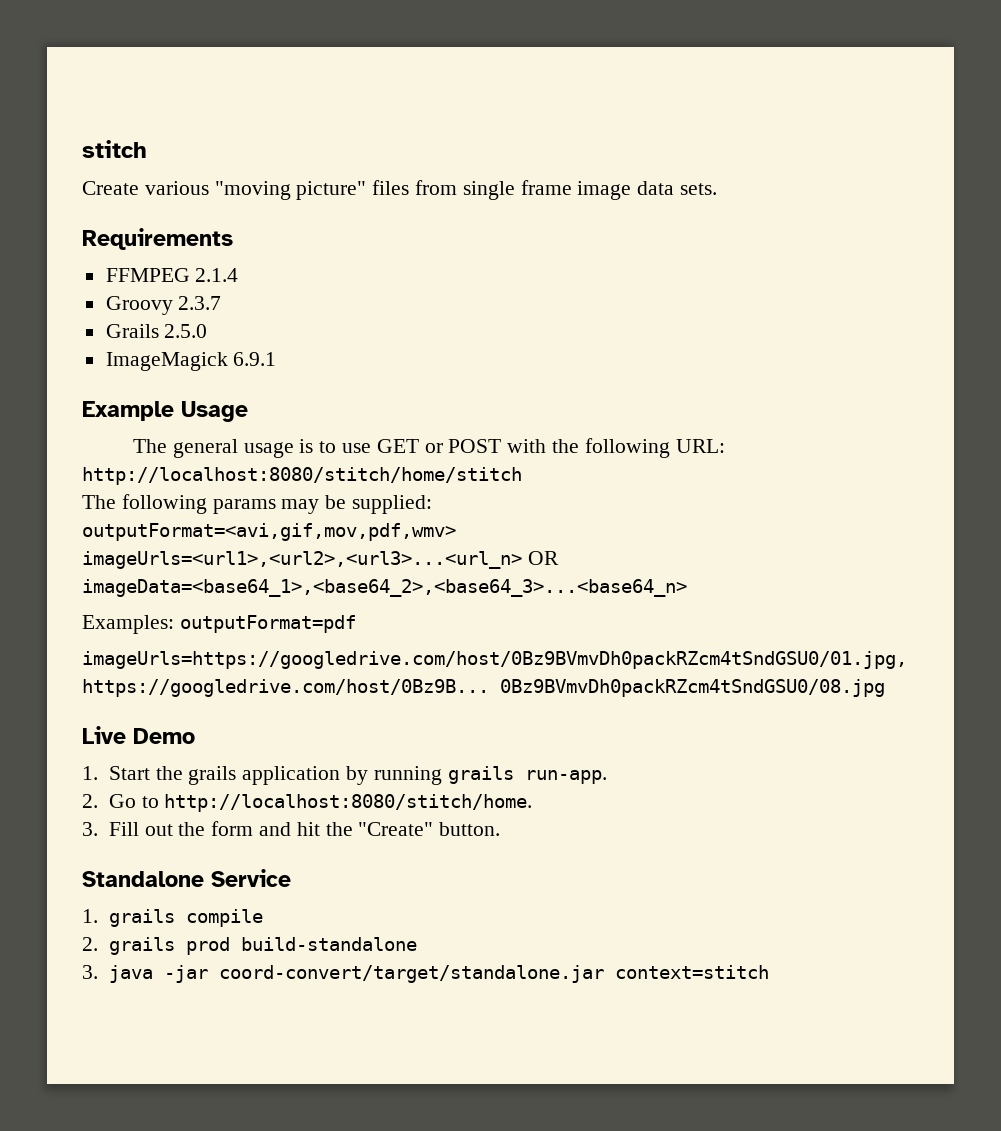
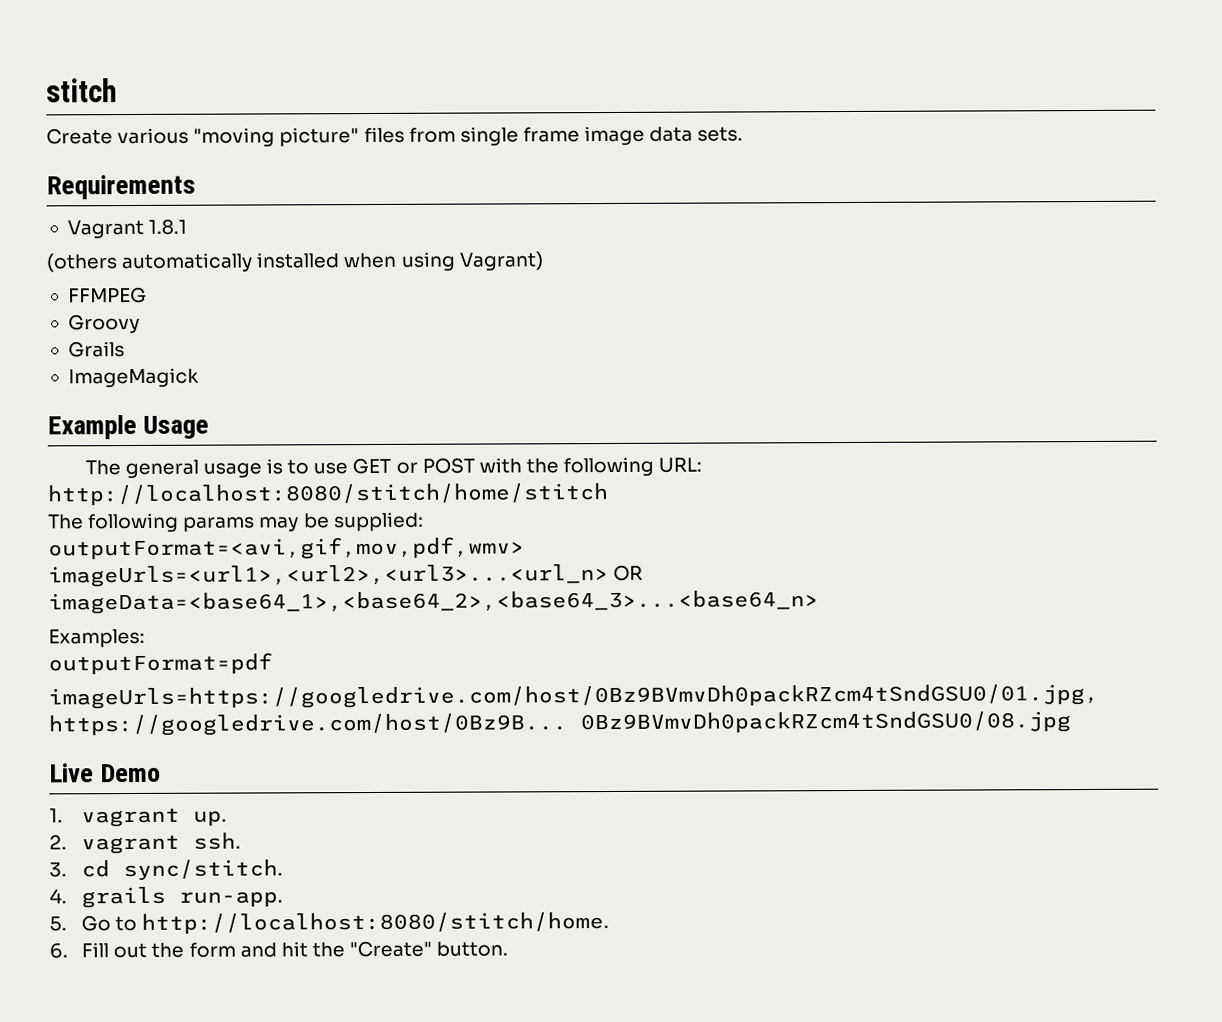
+ Vagrant 1.8.1
+ (others automatically installed when using Vagrant)
- FFMPEG 2.1.4
+ FFMPEG
- Groovy 2.3.7
+ Groovy
- Grails 2.5.0
+ Grails
- ImageMagick 6.9.1
+ ImageMagick
- Examples: outputFormat=pdf
+ Examples:
+ outputFormat=pdf
- 1. Start the grails application by running grails run-app.
+ 1. vagrant up.
+ 2. vagrant ssh.
+ 3. cd sync/stitch.
+ 4. grails run-app.
- 2. Go to http://localhost:8080/stitch/home.
+ 5. Go to http://localhost:8080/stitch/home.
- 3. Fill out the form and hit the "Create" button.
+ 6. Fill out the form and hit the "Create" button.
- Standalone Service
- 1. grails compile
- 2. grails prod build-standalone
- 3. java -jar coord-convert/target/standalone.jar context=stitch

